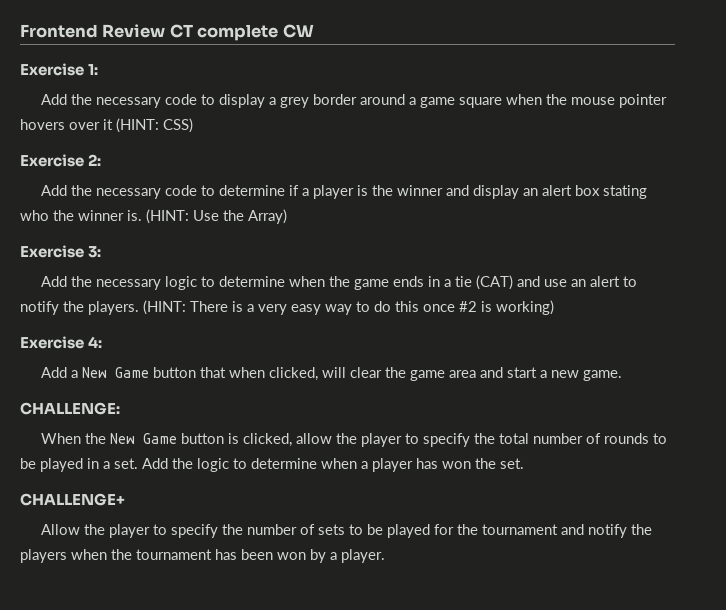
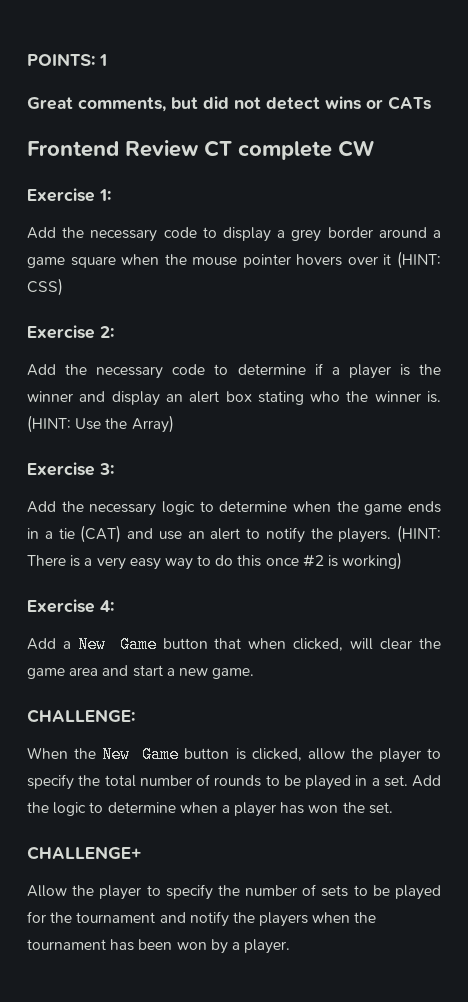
+ POINTS: 1
+ Great comments, but did not detect wins or CATs

